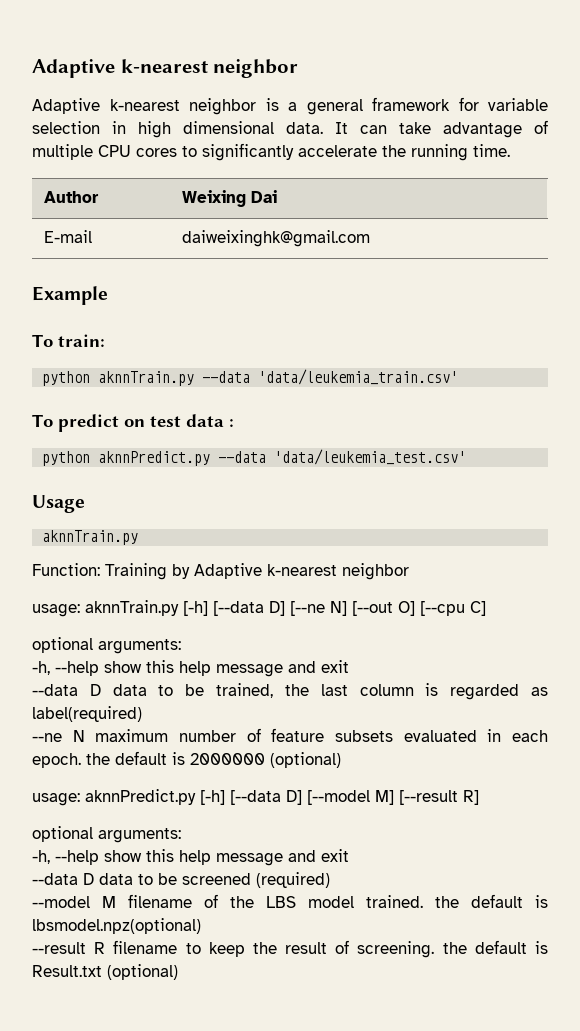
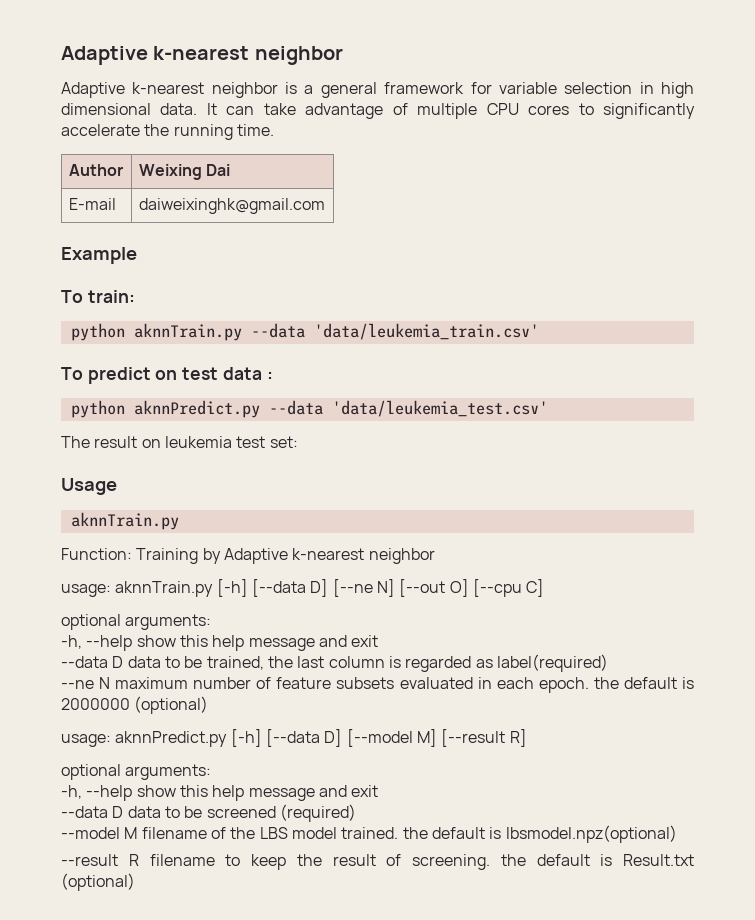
+ The result on leukemia test set:

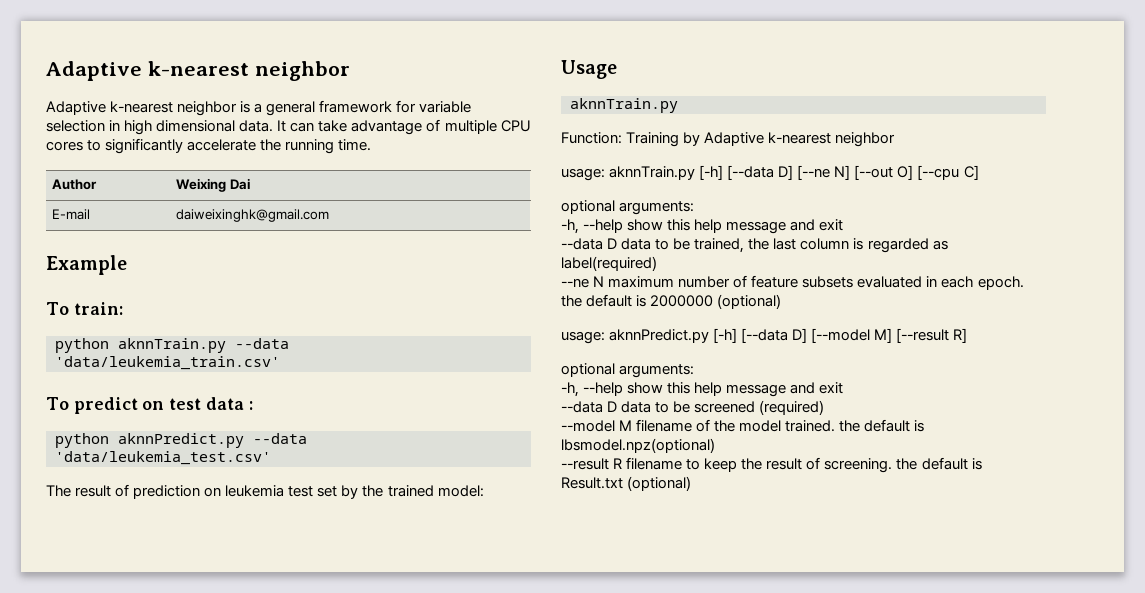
- The result on leukemia test set:
+ The result of prediction on leukemia test set by the trained model:
- --model M filename of the LBS model trained. the default is lbsmodel.npz(optional)
+ --model M filename of the model trained. the default is lbsmodel.npz(optional)

